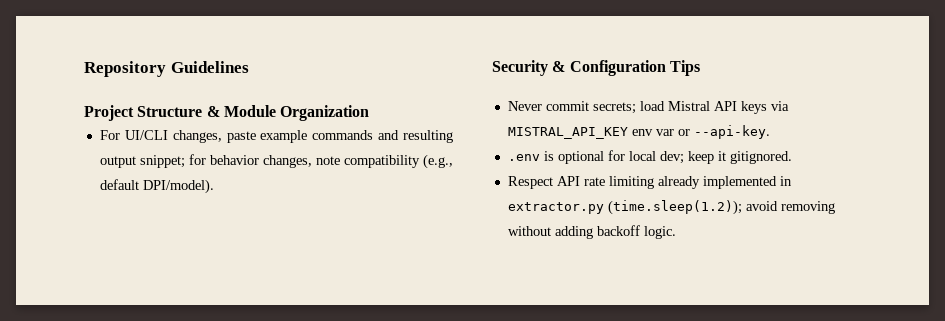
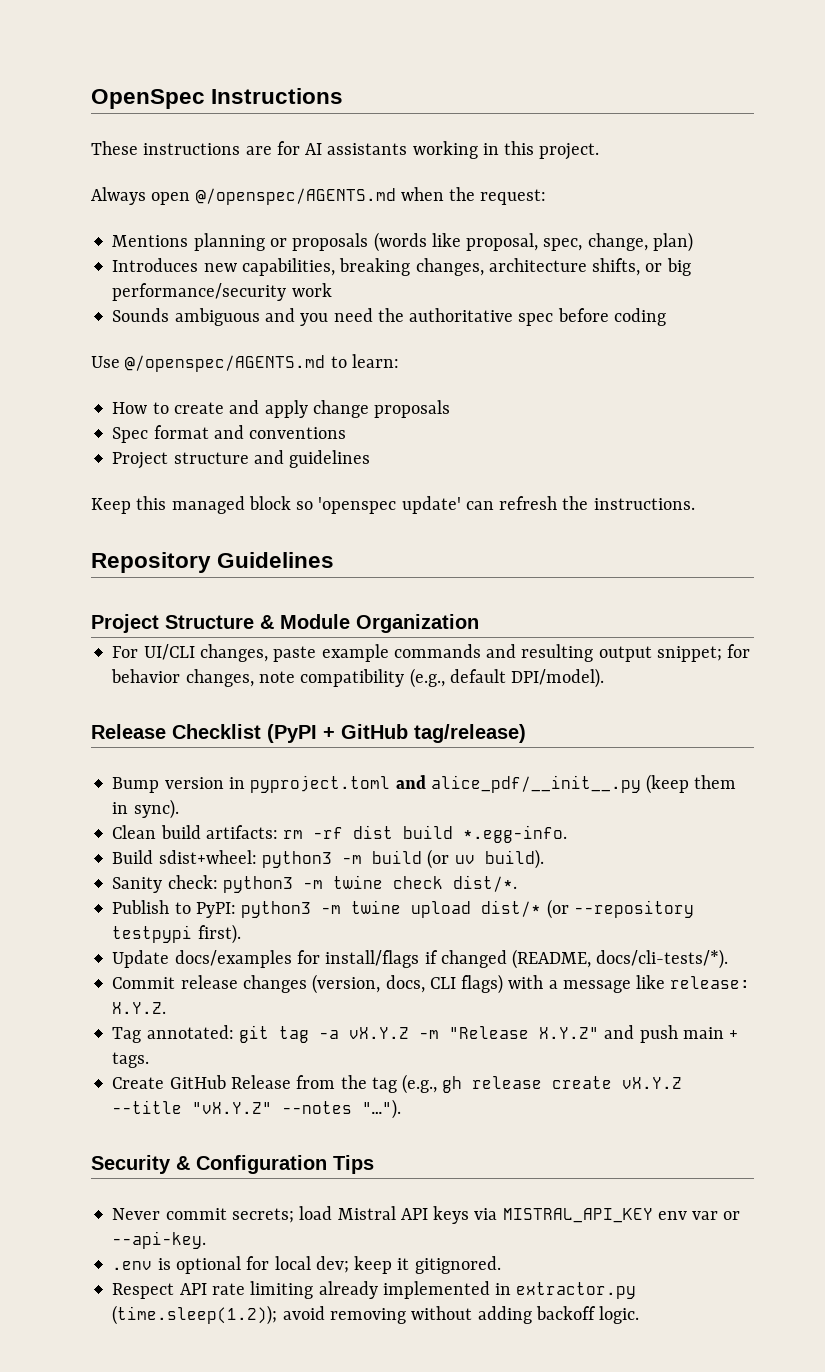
+ OpenSpec Instructions
+ These instructions are for AI assistants working in this project.
+ Always open @/openspec/AGENTS.md when the request:
+ Mentions planning or proposals (words like proposal, spec, change, plan)
+ Introduces new capabilities, breaking changes, architecture shifts, or big performance/security work
+ Sounds ambiguous and you need the authoritative spec before coding
+ Use @/openspec/AGENTS.md to learn:
+ How to create and apply change proposals
+ Spec format and conventions
+ Project structure and guidelines
+ Keep this managed block so 'openspec update' can refresh the instructions.
+ Release Checklist (PyPI + GitHub tag/release)
+ Bump version in pyproject.toml and alice_pdf/__init__.py (keep them in sync).
+ Clean build artifacts: rm -rf dist build *.egg-info.
+ Build sdist+wheel: python3 -m build (or uv build).
+ Sanity check: python3 -m twine check dist/*.
+ Publish to PyPI: python3 -m twine upload dist/* (or --repository testpypi first).
+ Update docs/examples for install/flags if changed (README, docs/cli-tests/*).
+ Commit release changes (version, docs, CLI flags) with a message like release: X.Y.Z.
+ Tag annotated: git tag -a vX.Y.Z -m "Release X.Y.Z" and push main + tags.
+ Create GitHub Release from the tag (e.g., gh release create vX.Y.Z --title "vX.Y.Z" --notes "…").

